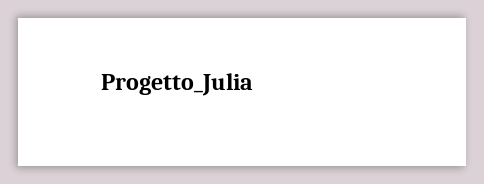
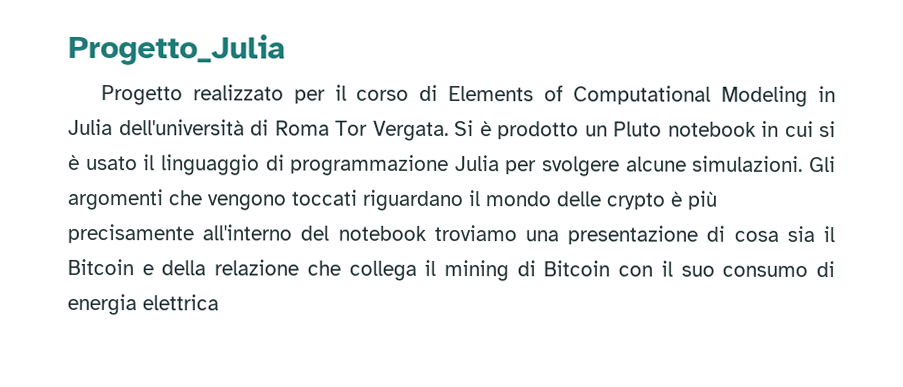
+ Progetto realizzato per il corso di Elements of Computational Modeling in Julia dell'università di Roma Tor Vergata. Si è prodotto un Pluto notebook in cui si è usato il linguaggio di programmazione Julia per svolgere alcune simulazioni. Gli argomenti che vengono toccati riguardano il mondo delle crypto è più precisamente all'interno del notebook troviamo una presentazione di cosa sia il Bitcoin e della relazione che collega il mining di Bitcoin con il suo consumo di energia elettrica

